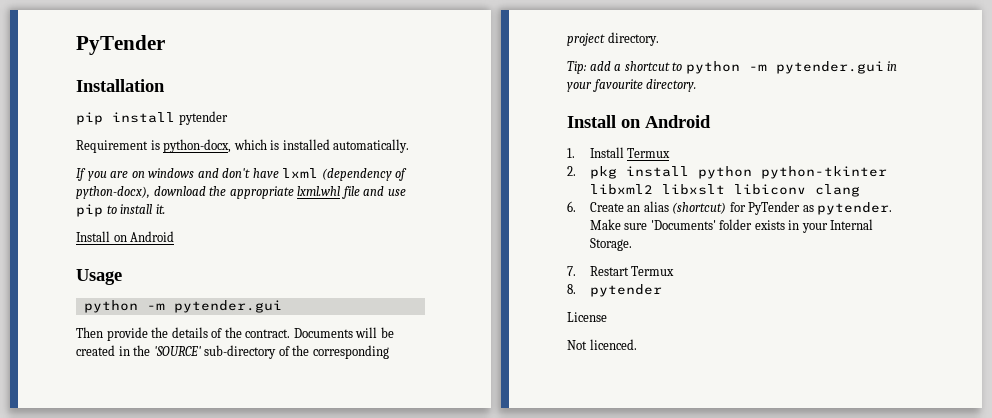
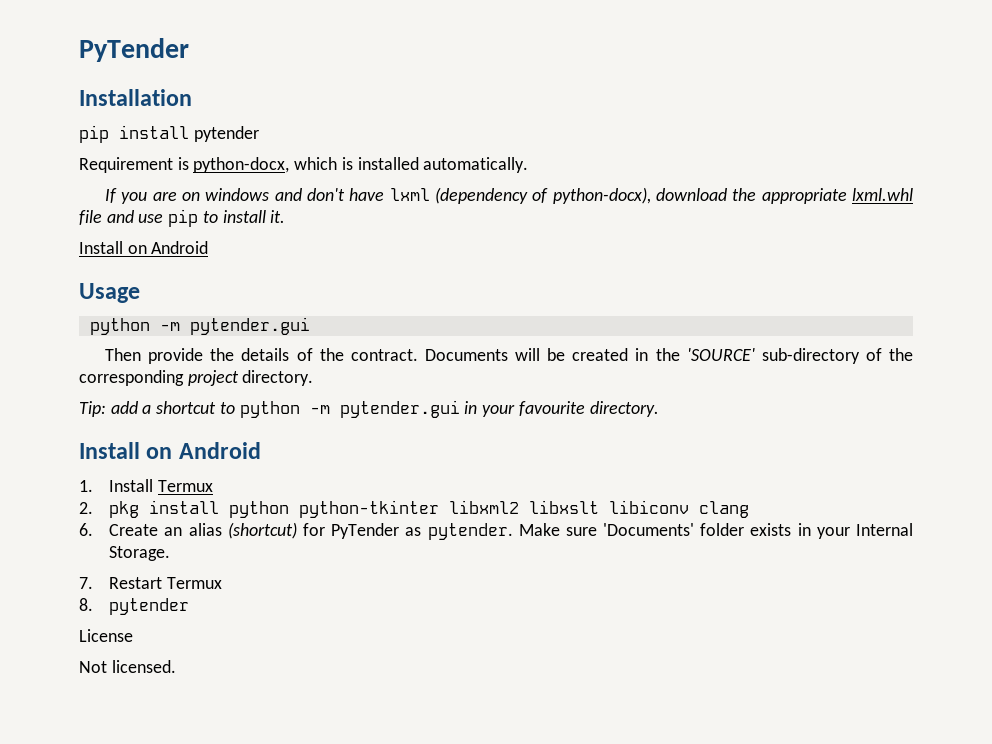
- Not licenced.
+ Not licensed.

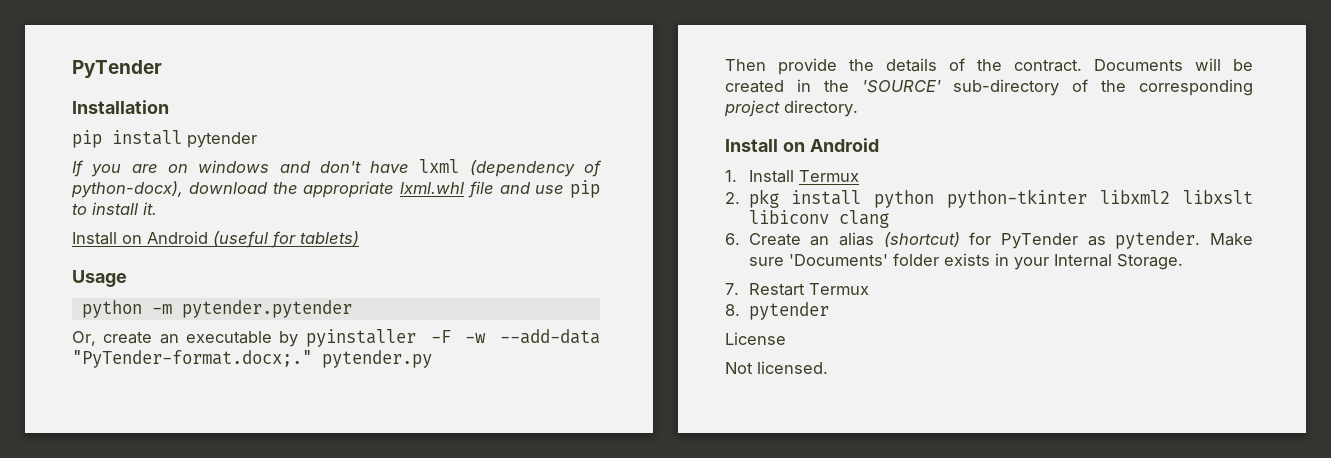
- Requirement is python-docx, which is installed automatically.
  If you are on windows and don't have lxml (dependency of python-docx), download the appropriate lxml.whl file and use pip to install it.
- Install on Android
+ Install on Android (useful for tablets)
  Usage
- python -m pytender.gui
+ python -m pytender.pytender
+ Or, create an executable by pyinstaller -F -w --add-data "PyTender-format.docx;." pytender.py
- Tip: add a shortcut to python -m pytender.gui in your favourite directory.

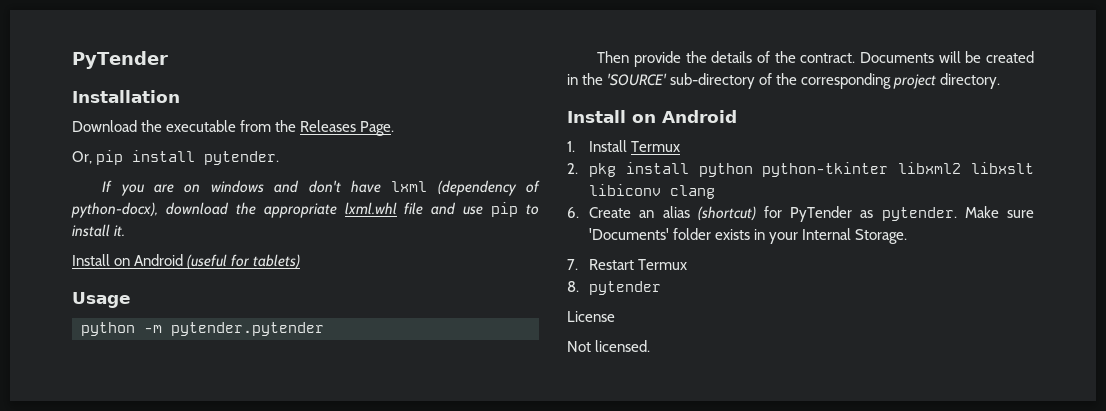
- pip install pytender
+ Download the executable from the Releases Page.
+ Or, pip install pytender.
- Or, create an executable by pyinstaller -F -w --add-data "PyTender-format.docx;." pytender.py

